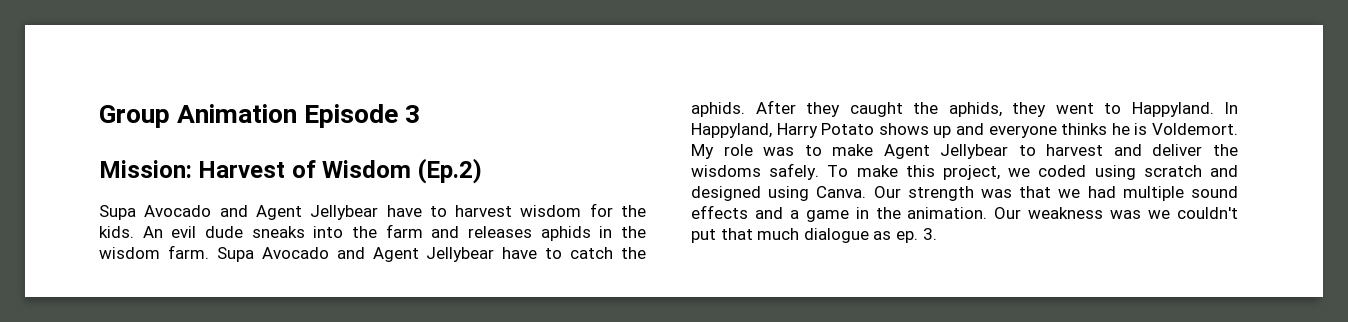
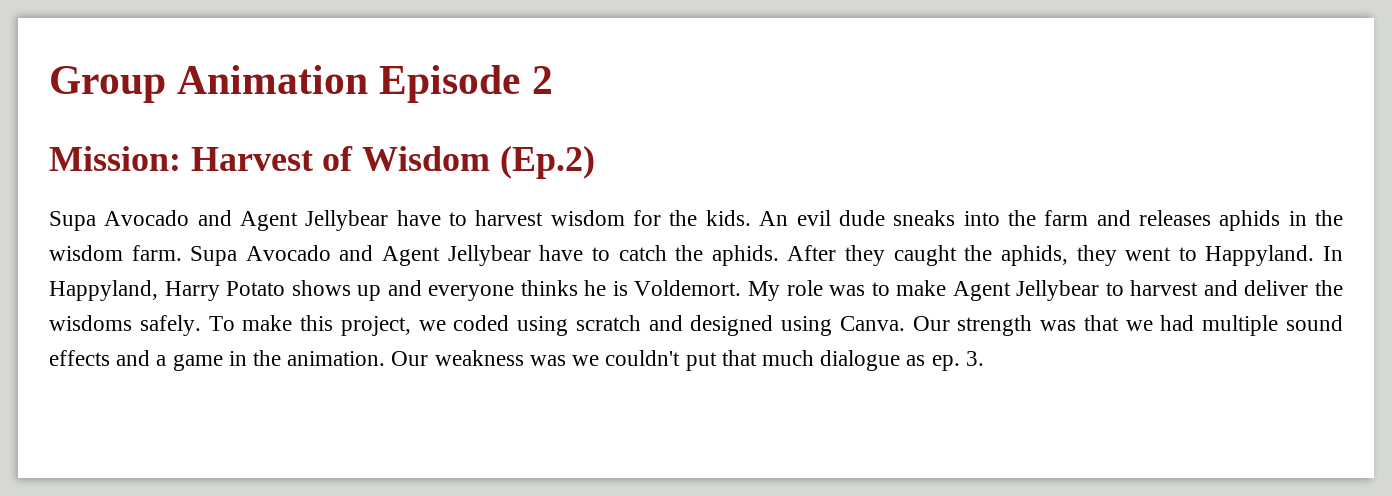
- Group Animation Episode 3
+ Group Animation Episode 2

